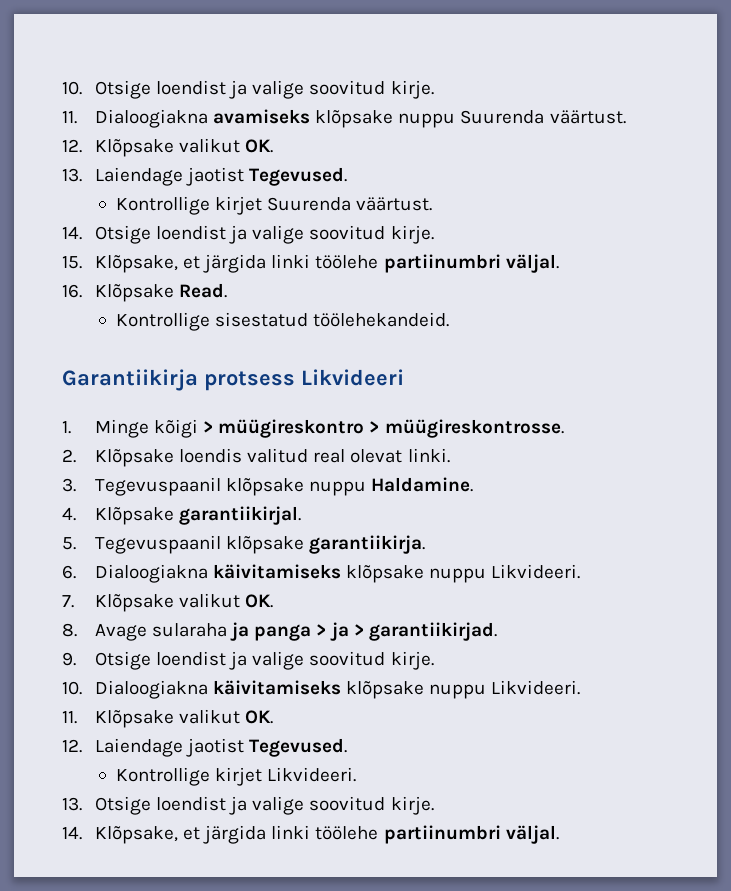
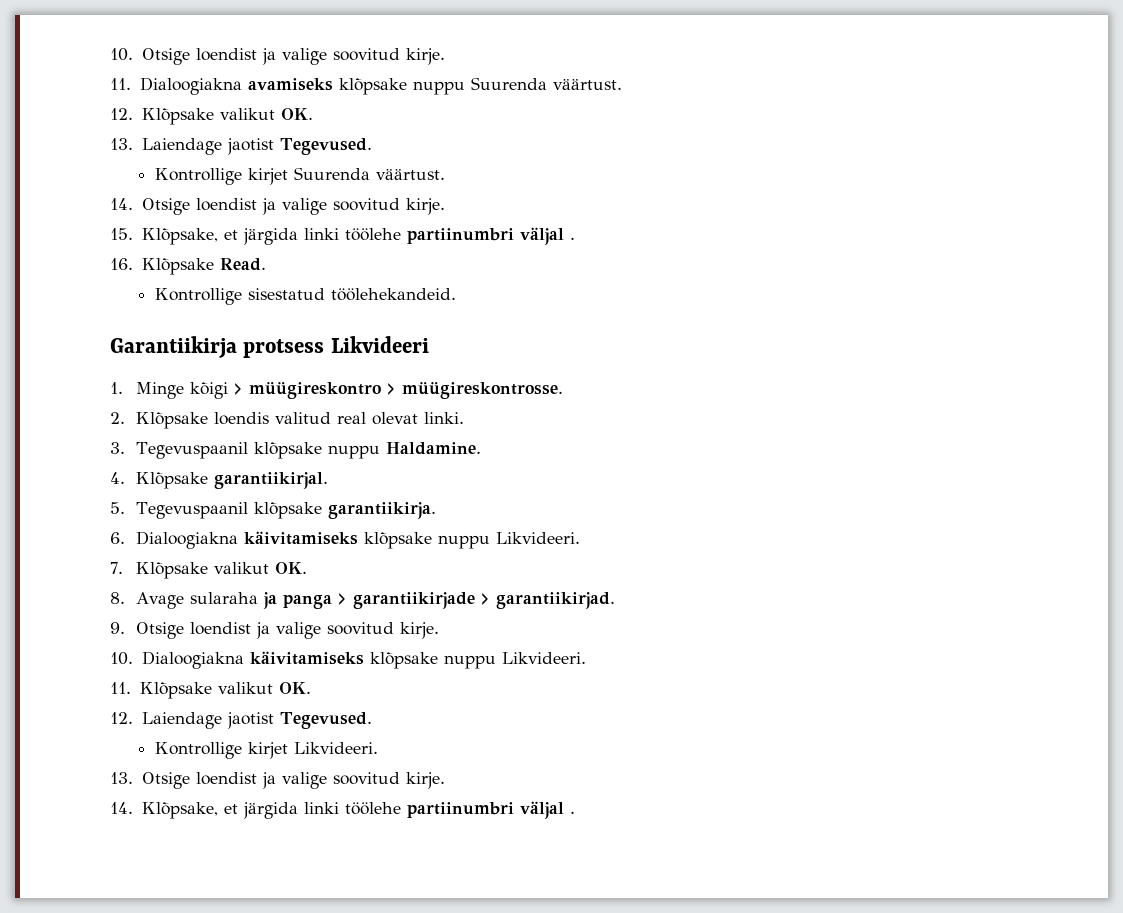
- 15. Klõpsake, et järgida linki töölehe partiinumbri väljal.
+ 15. Klõpsake, et järgida linki töölehe partiinumbri väljal .
- 8. Avage sularaha ja panga > ja > garantiikirjad.
+ 8. Avage sularaha ja panga > garantiikirjade > garantiikirjad.
- 14. Klõpsake, et järgida linki töölehe partiinumbri väljal.
+ 14. Klõpsake, et järgida linki töölehe partiinumbri väljal .

